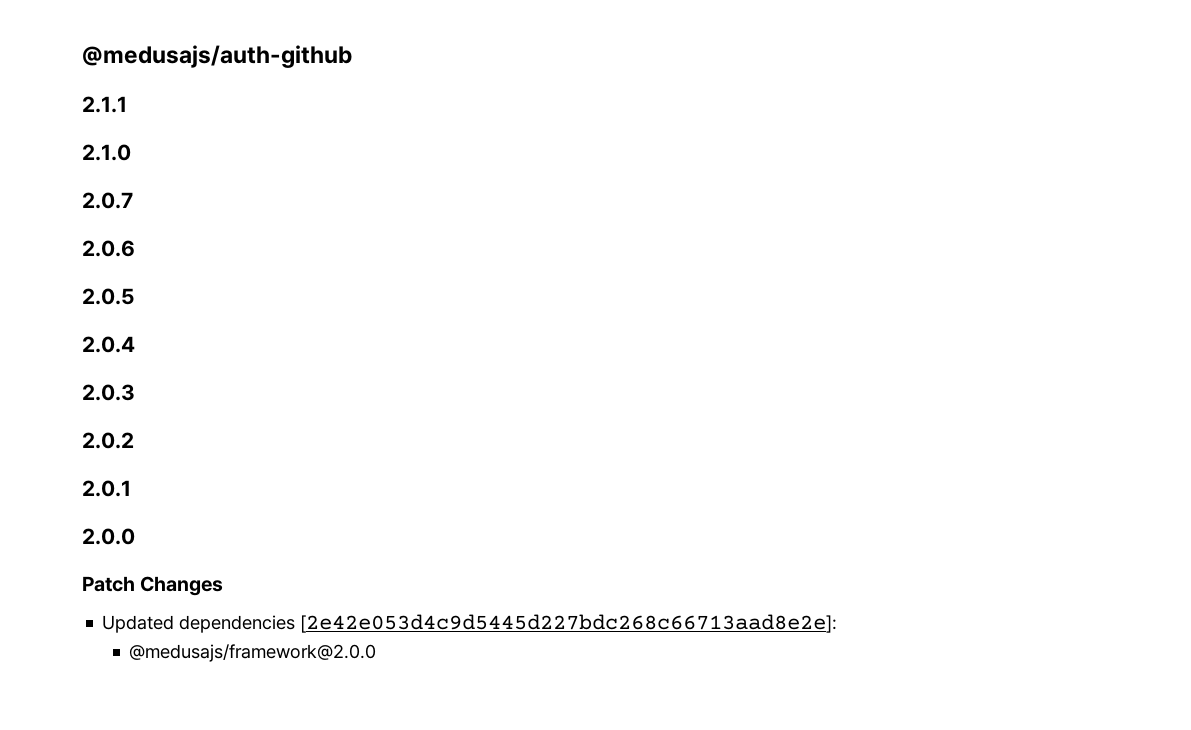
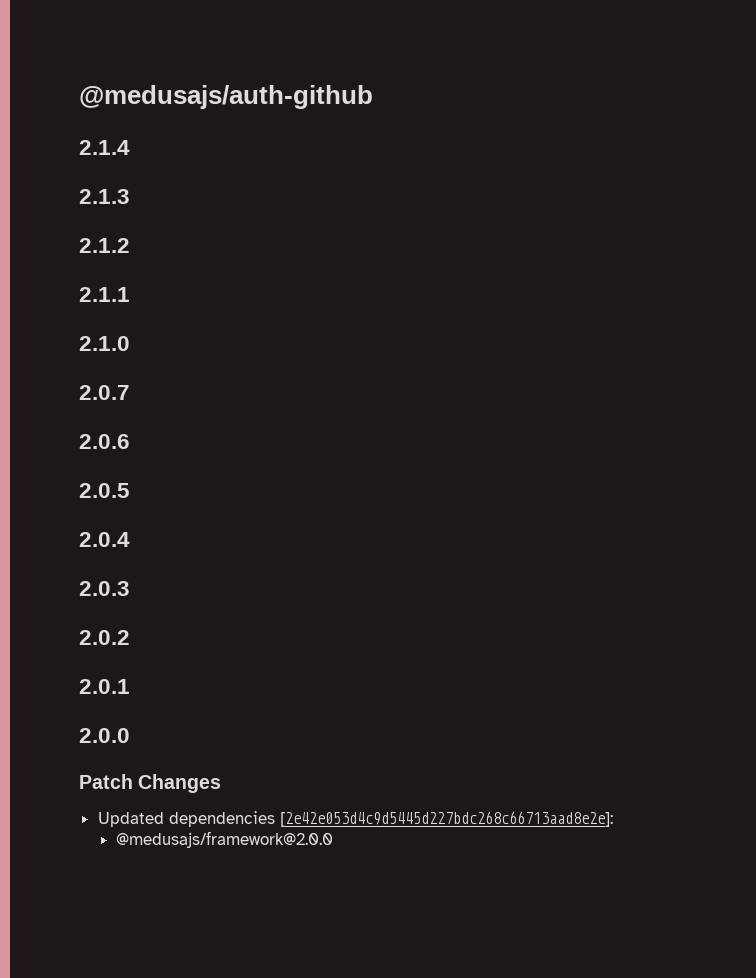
+ 2.1.4
+ 2.1.3
+ 2.1.2

